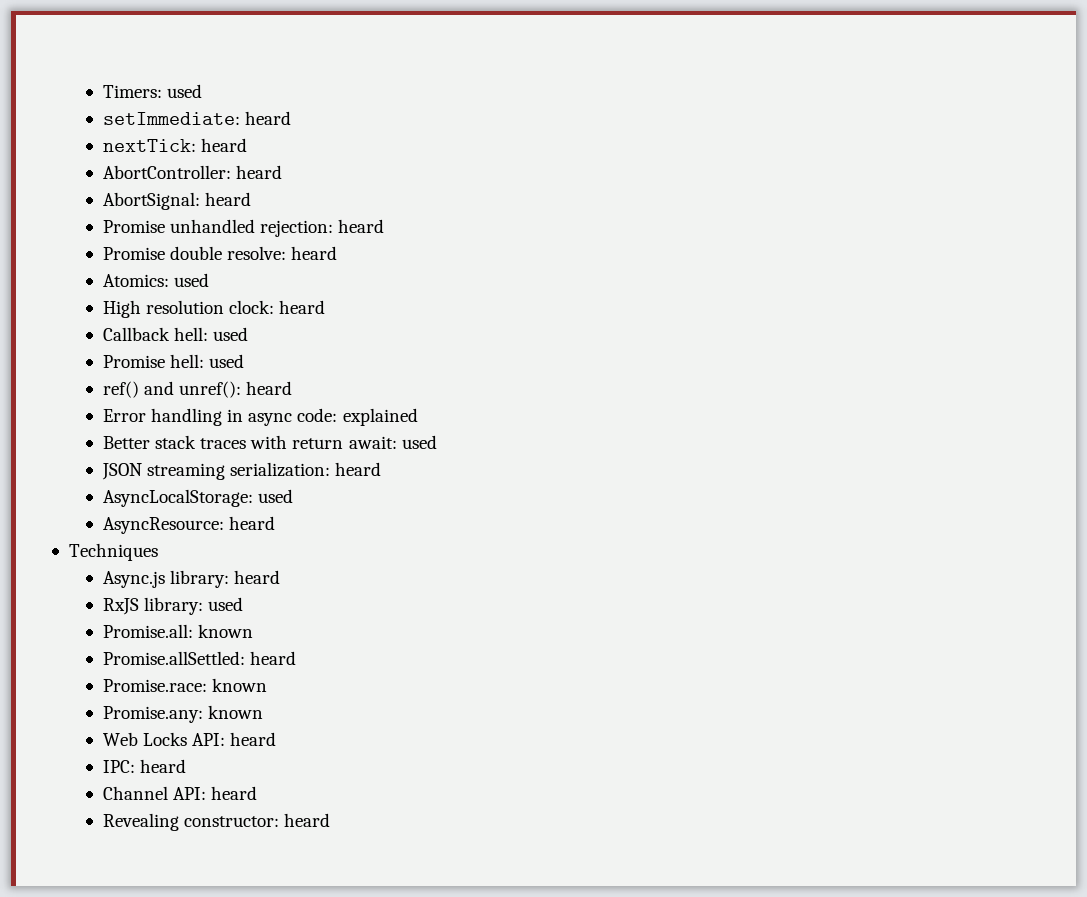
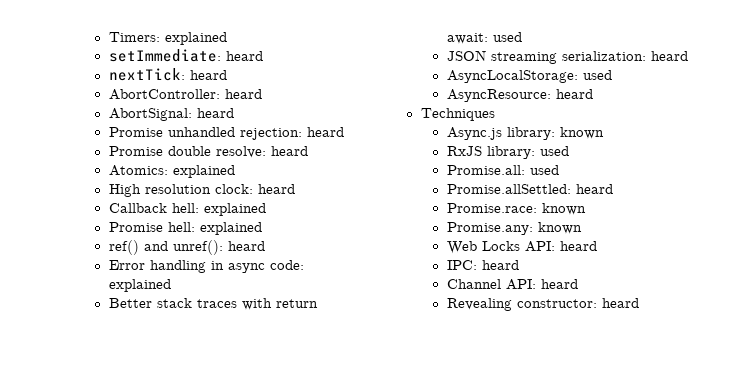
- Timers: used
+ Timers: explained
- Atomics: used
+ Atomics: explained
- Callback hell: used
+ Callback hell: explained
- Promise hell: used
+ Promise hell: explained
- Async.js library: heard
+ Async.js library: known
- Promise.all: known
+ Promise.all: used

